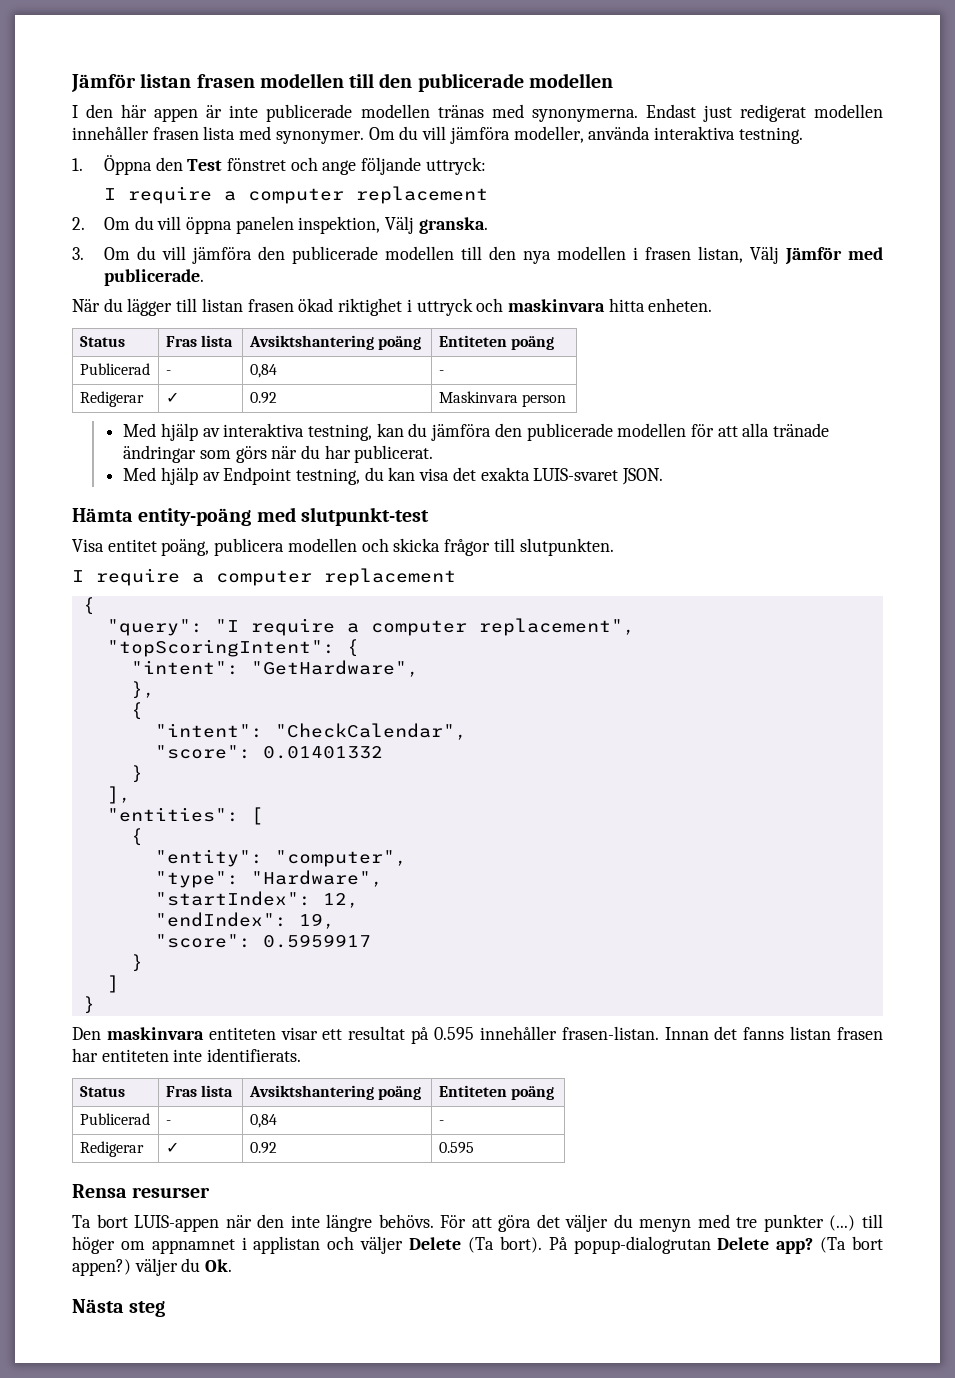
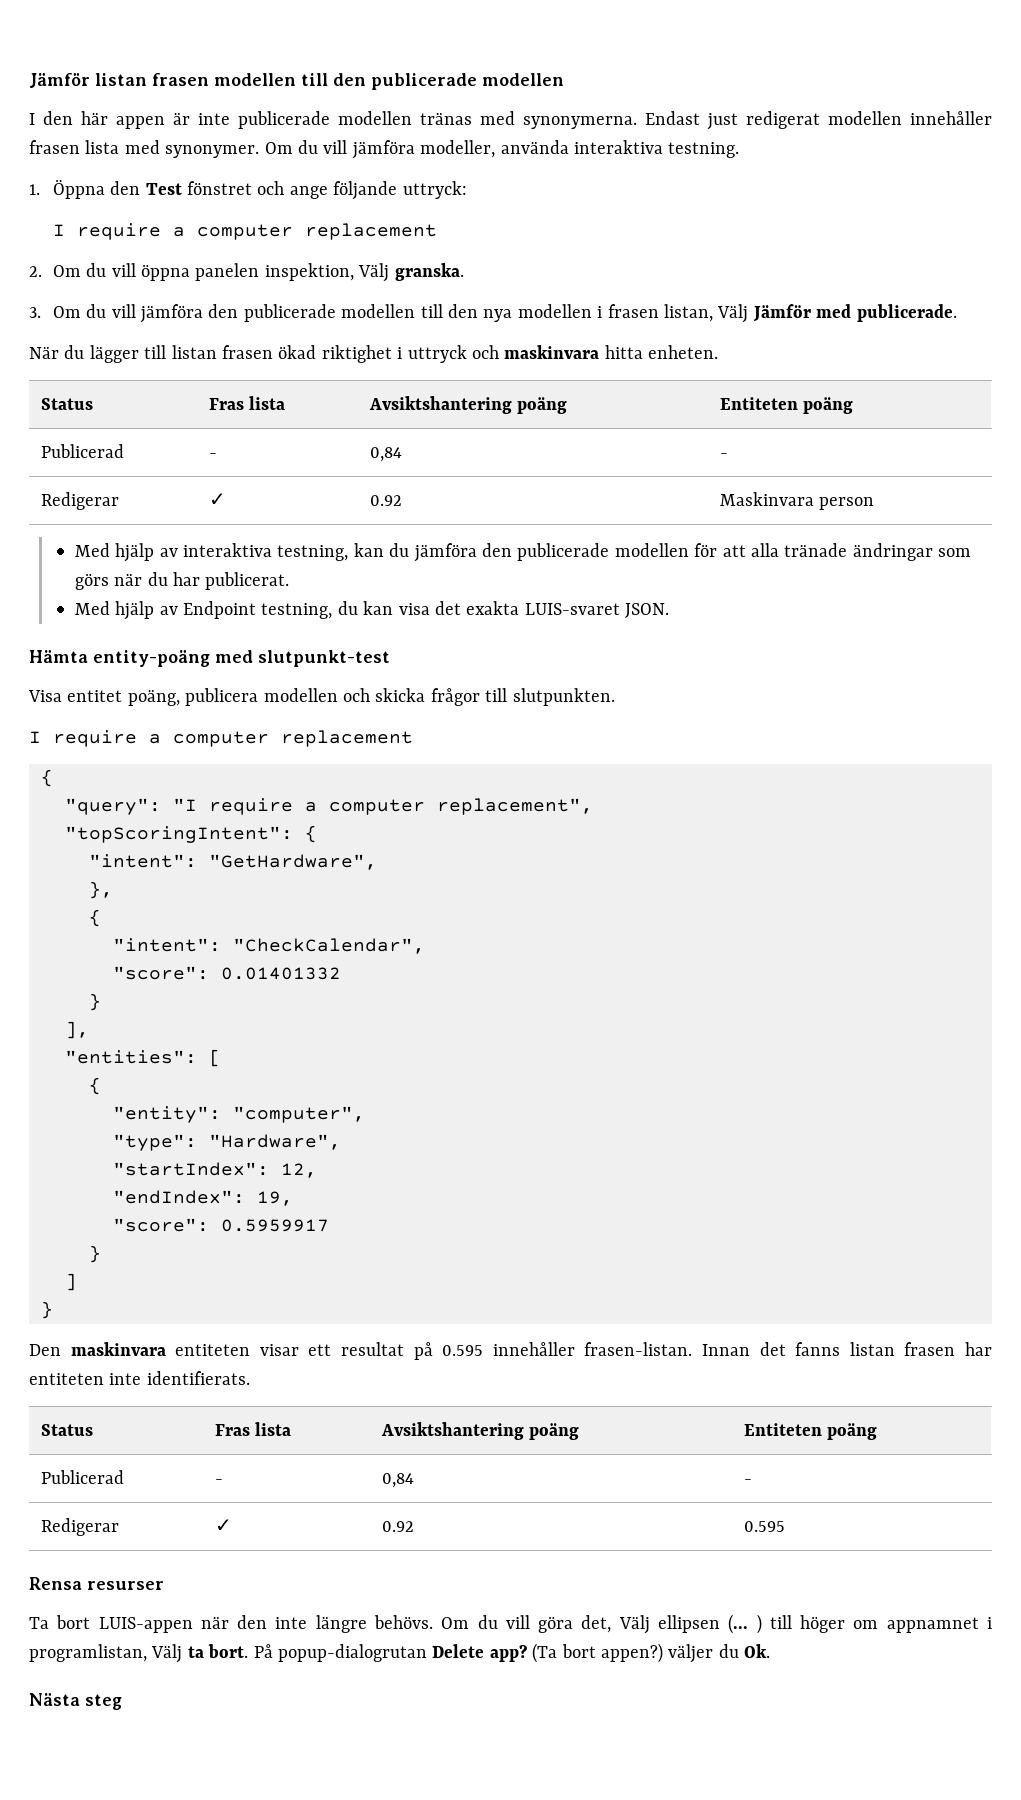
- För att göra det väljer du menyn med tre punkter (...) till höger om appnamnet i applistan och väljer Delete (Ta bort).
+ Om du vill göra det, Välj ellipsen (... ) till höger om appnamnet i programlistan, Välj ta bort.

